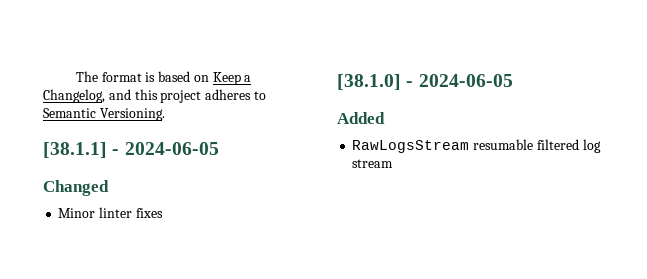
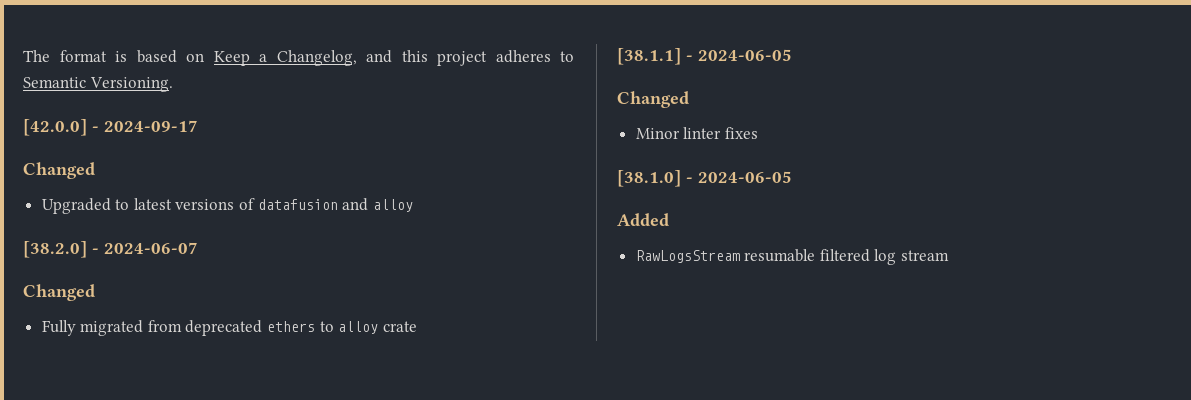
+ [42.0.0] - 2024-09-17
+ Changed
+ Upgraded to latest versions of datafusion and alloy
+ [38.2.0] - 2024-06-07
+ Changed
+ Fully migrated from deprecated ethers to alloy crate

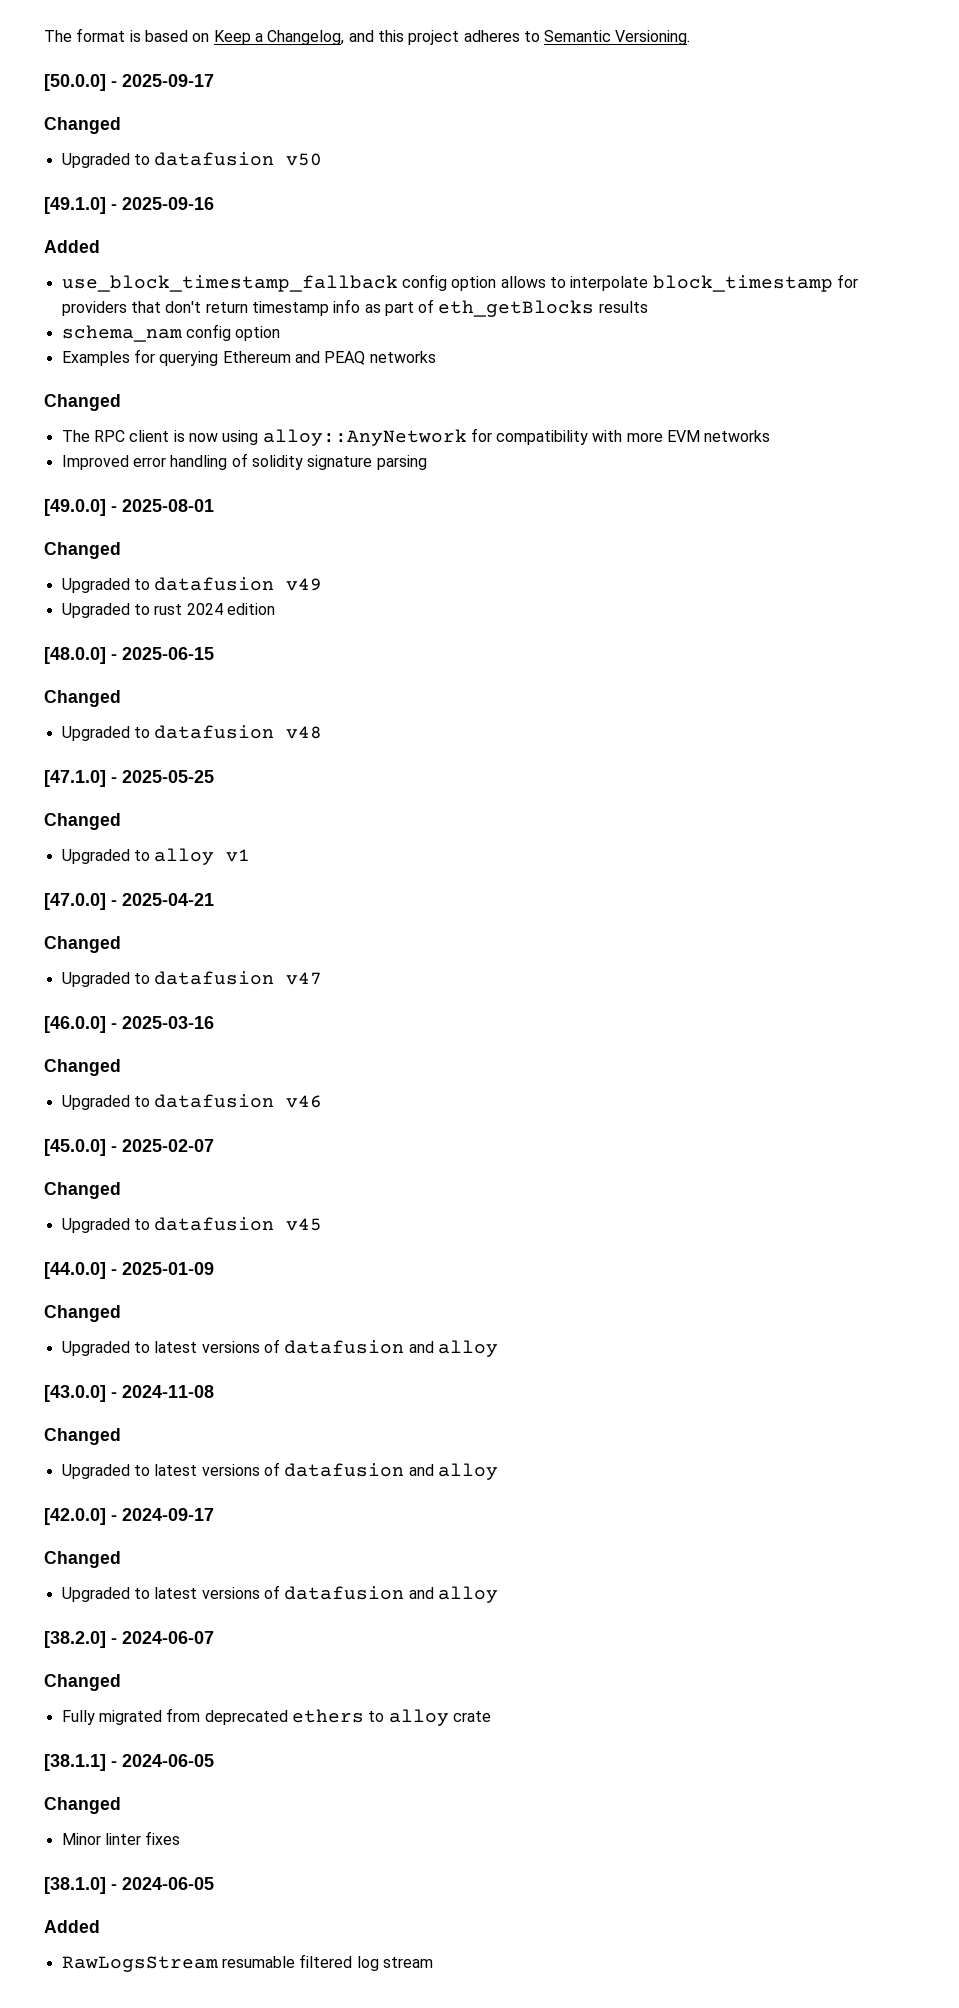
+ [50.0.0] - 2025-09-17
+ Changed
+ Upgraded to datafusion v50
+ [49.1.0] - 2025-09-16
+ Added
+ use_block_timestamp_fallback config option allows to interpolate block_timestamp for providers that don't return timestamp info as part of eth_getBlocks results
+ schema_nam config option
+ Examples for querying Ethereum and PEAQ networks
+ Changed
+ The RPC client is now using alloy::AnyNetwork for compatibility with more EVM networks
+ Improved error handling of solidity signature parsing
+ [49.0.0] - 2025-08-01
+ Changed
+ Upgraded to datafusion v49
+ Upgraded to rust 2024 edition
+ [48.0.0] - 2025-06-15
+ Changed
+ Upgraded to datafusion v48
+ [47.1.0] - 2025-05-25
+ Changed
+ Upgraded to alloy v1
+ [47.0.0] - 2025-04-21
+ Changed
+ Upgraded to datafusion v47
+ [46.0.0] - 2025-03-16
+ Changed
+ Upgraded to datafusion v46
+ [45.0.0] - 2025-02-07
+ Changed
+ Upgraded to datafusion v45
+ [44.0.0] - 2025-01-09
+ Changed
+ Upgraded to latest versions of datafusion and alloy
+ [43.0.0] - 2024-11-08
+ Changed
+ Upgraded to latest versions of datafusion and alloy

